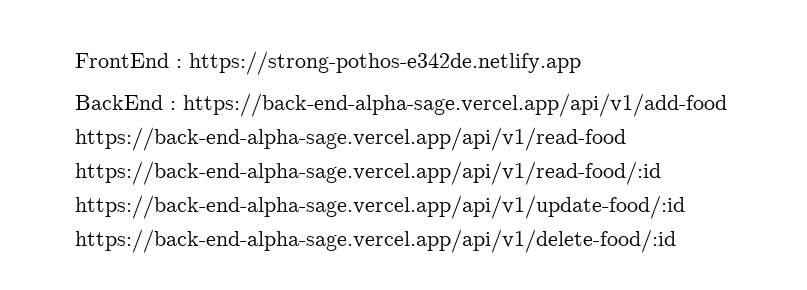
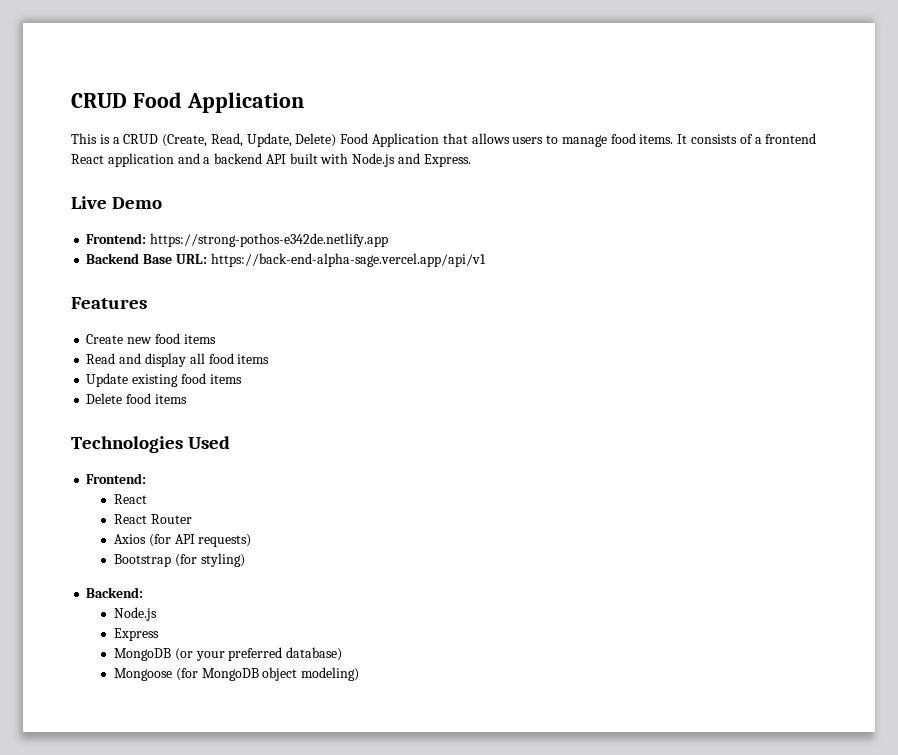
- FrontEnd : https://strong-pothos-e342de.netlify.app
- BackEnd : https://back-end-alpha-sage.vercel.app/api/v1/add-food https://back-end-alpha-sage.vercel.app/api/v1/read-food https://back-end-alpha-sage.vercel.app/api/v1/read-food/:id https://back-end-alpha-sage.vercel.app/api/v1/update-food/:id https://back-end-alpha-sage.vercel.app/api/v1/delete-food/:id
+ CRUD Food Application
+ This is a CRUD (Create, Read, Update, Delete) Food Application that allows users to manage food items. It consists of a frontend React application and a backend API built with Node.js and Express.
+ Live Demo
+ Frontend: https://strong-pothos-e342de.netlify.app
+ Backend Base URL: https://back-end-alpha-sage.vercel.app/api/v1
+ Features
+ Create new food items
+ Read and display all food items
+ Update existing food items
+ Delete food items
+ Technologies Used
+ Frontend:
+ React
+ React Router
+ Axios (for API requests)
+ Bootstrap (for styling)
+ Backend:
+ Node.js
+ Express
+ MongoDB (or your preferred database)
+ Mongoose (for MongoDB object modeling)

